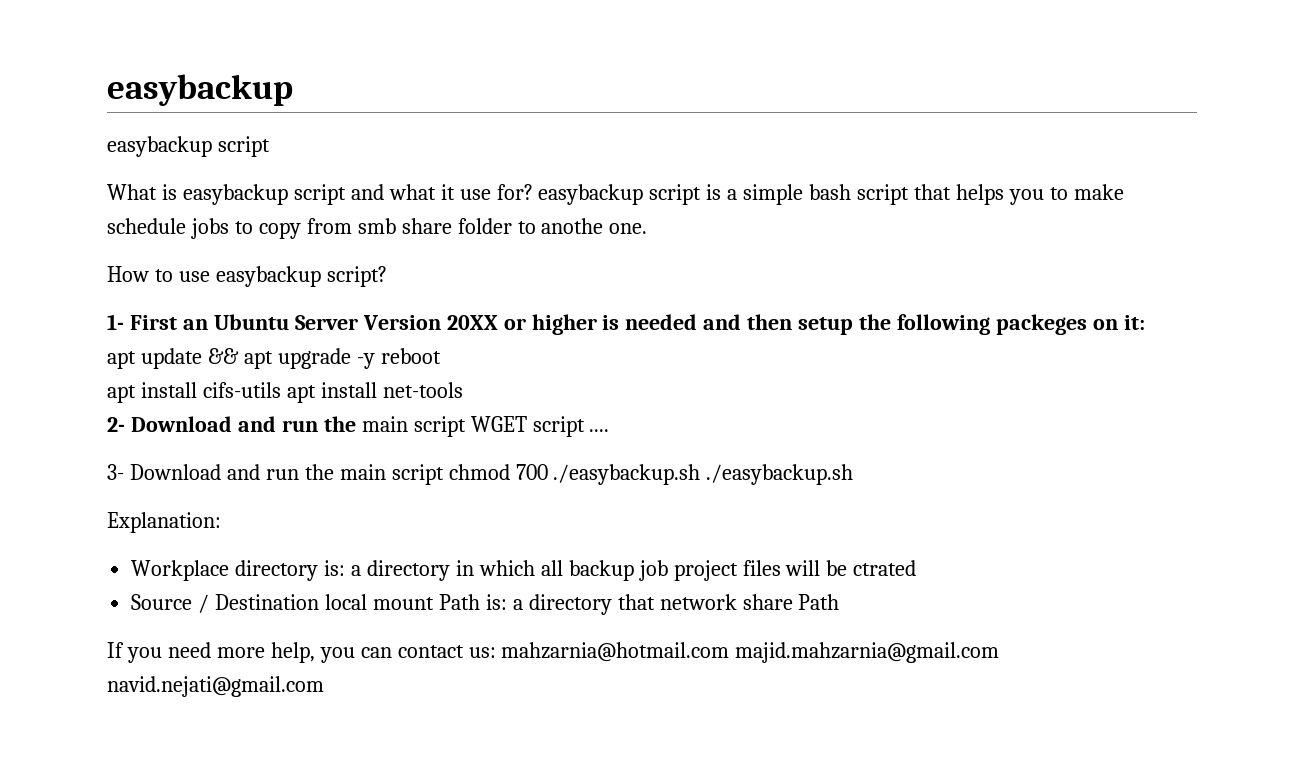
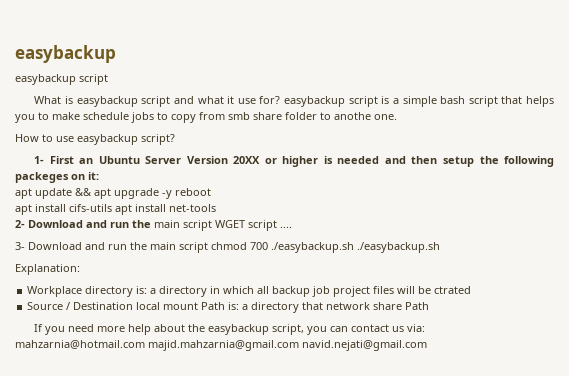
- If you need more help, you can contact us: mahzarnia@hotmail.com majid.mahzarnia@gmail.com navid.nejati@gmail.com
+ If you need more help about the easybackup script, you can contact us via: mahzarnia@hotmail.com majid.mahzarnia@gmail.com navid.nejati@gmail.com

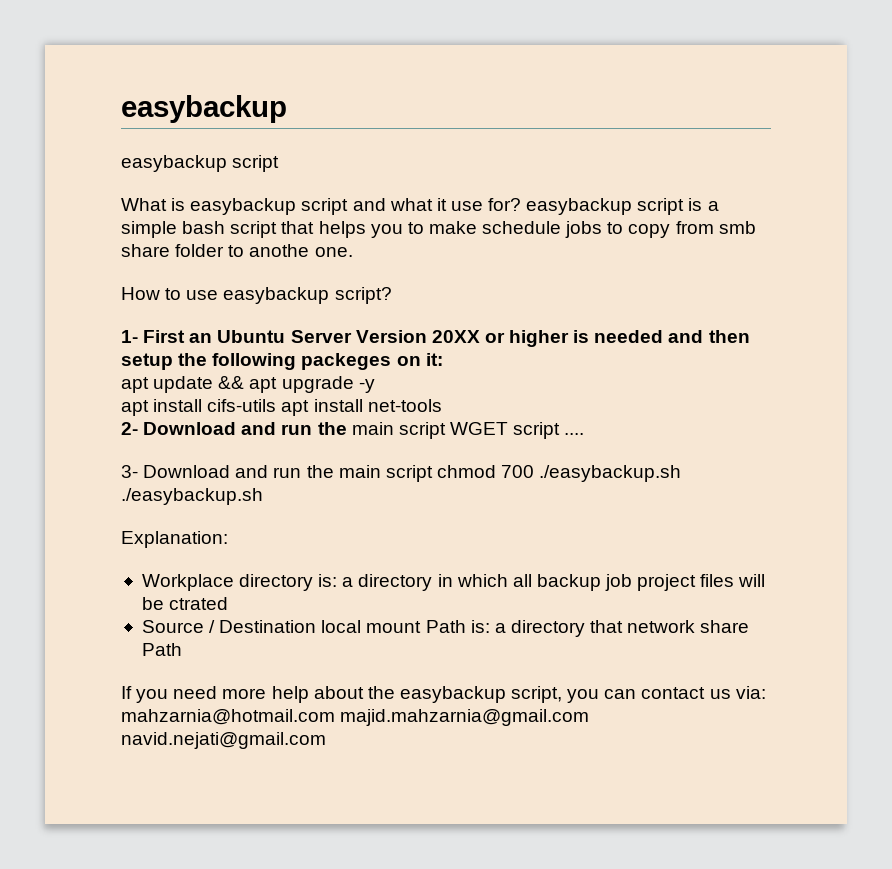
- apt update && apt upgrade -y reboot
+ apt update && apt upgrade -y

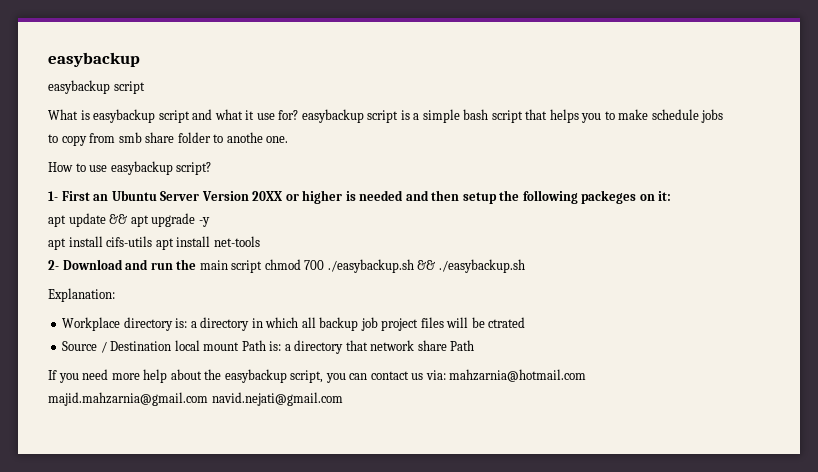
- 2- Download and run the main script WGET script ....
- 3- Download and run the main script chmod 700 ./easybackup.sh ./easybackup.sh
+ 2- Download and run the main script chmod 700 ./easybackup.sh && ./easybackup.sh

